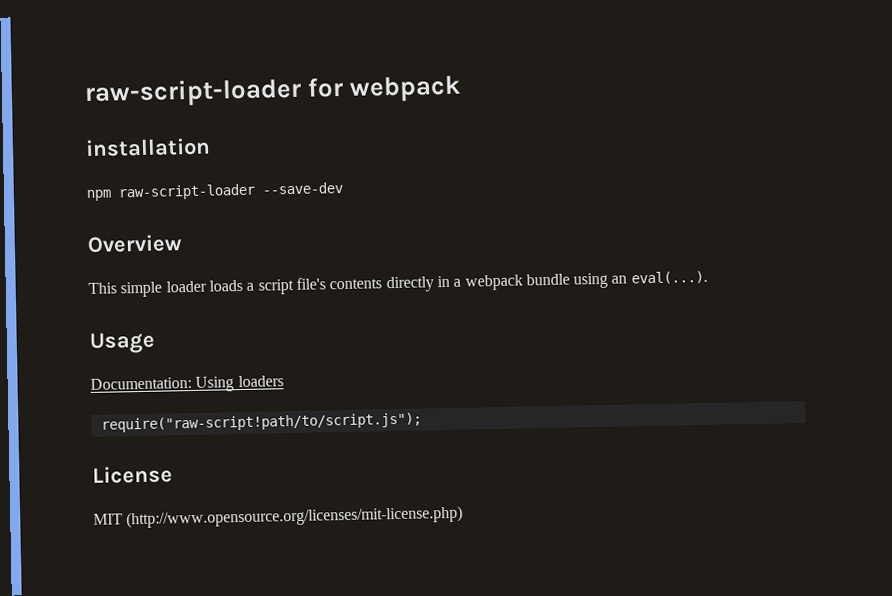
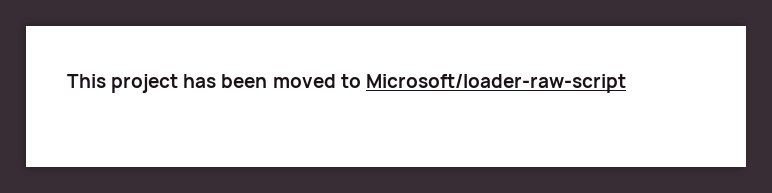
- raw-script-loader for webpack
- installation
- npm raw-script-loader --save-dev
- Overview
- This simple loader loads a script file's contents directly in a webpack bundle using an eval(...).
- Usage
- Documentation: Using loaders
- require("raw-script!path/to/script.js");
- License
- MIT (http://www.opensource.org/licenses/mit-license.php)
+ This project has been moved to Microsoft/loader-raw-script

